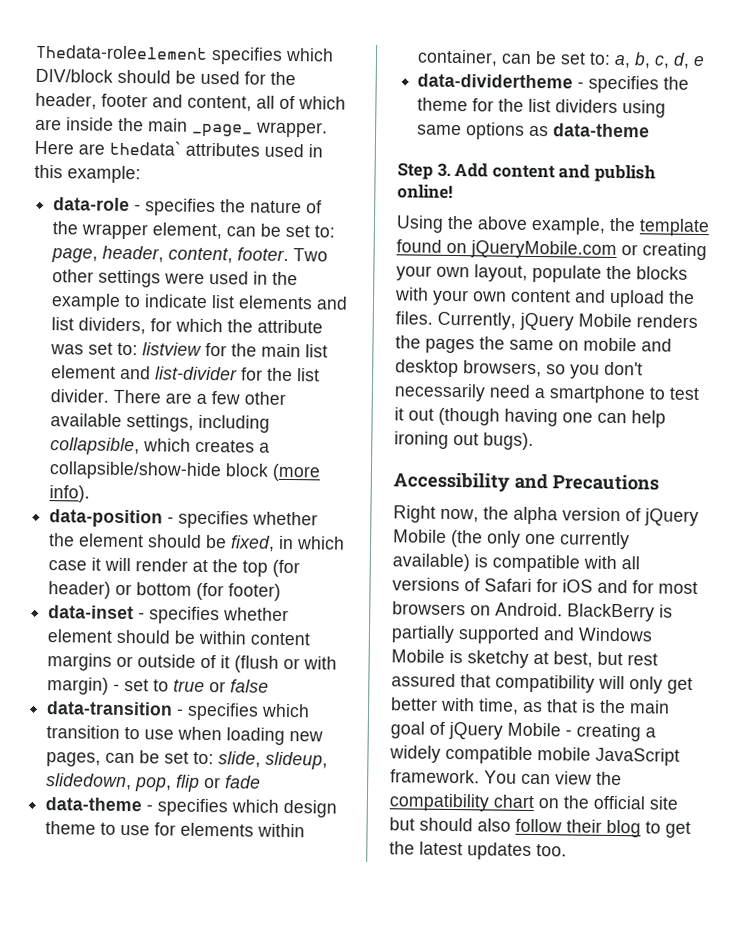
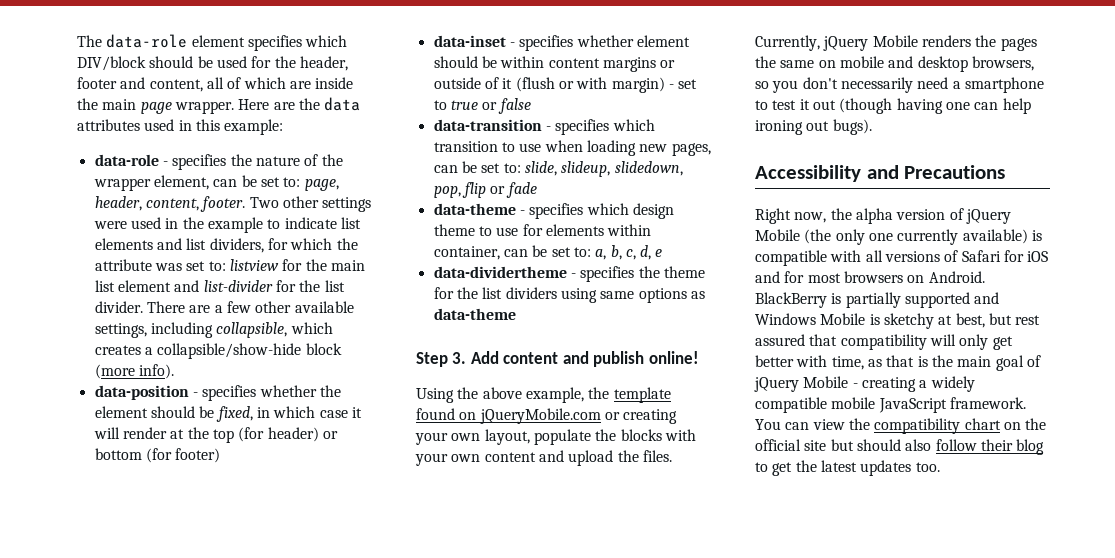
- Thedata-roleelement specifies which DIV/block should be used for the header, footer and content, all of which are inside the main _page_ wrapper.
+ The data-role element specifies which DIV/block should be used for the header, footer and content, all of which are inside the main page wrapper.
- Here are thedata` attributes used in this example:
+ Here are the data attributes used in this example:

